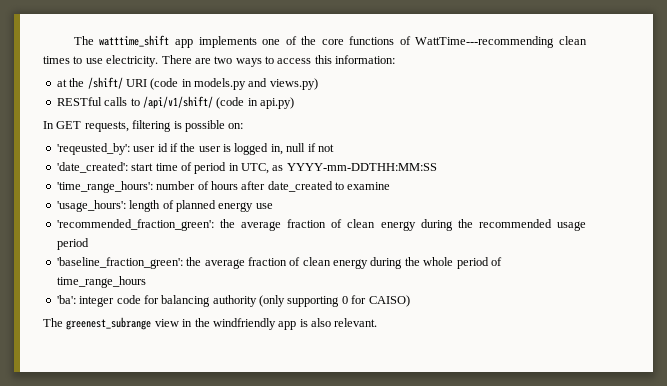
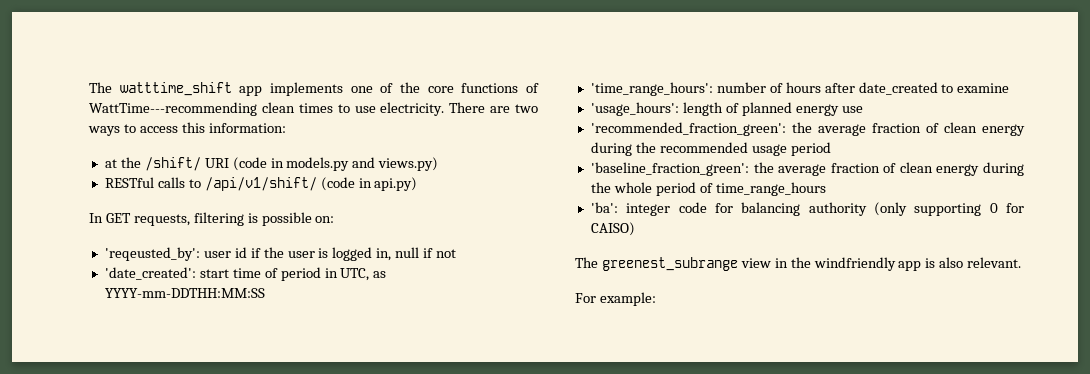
+ For example:

